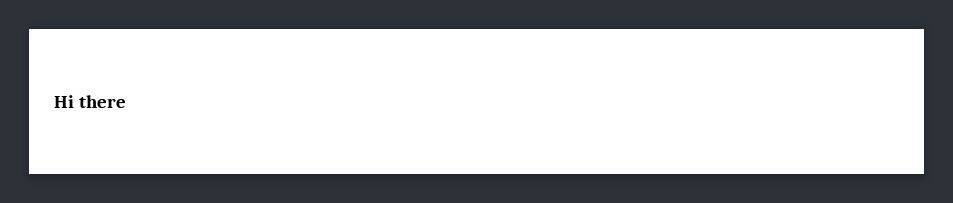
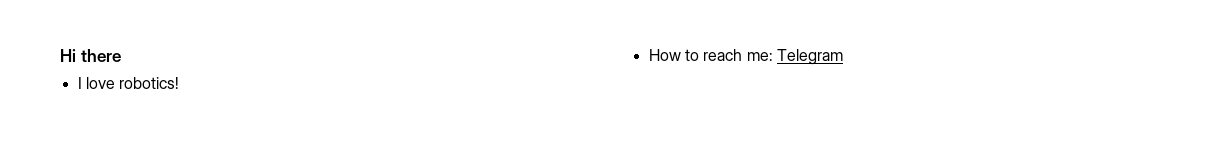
+ I love robotics!
+ How to reach me: Telegram

